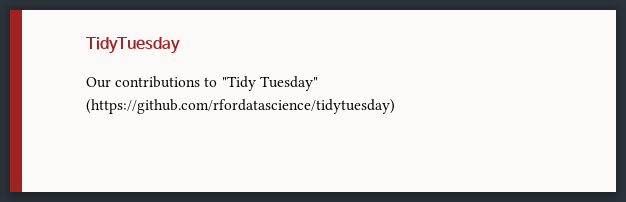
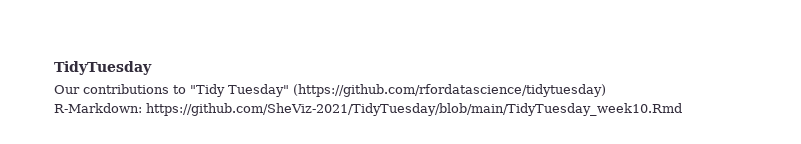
+ R-Markdown: https://github.com/SheViz-2021/TidyTuesday/blob/main/TidyTuesday_week10.Rmd

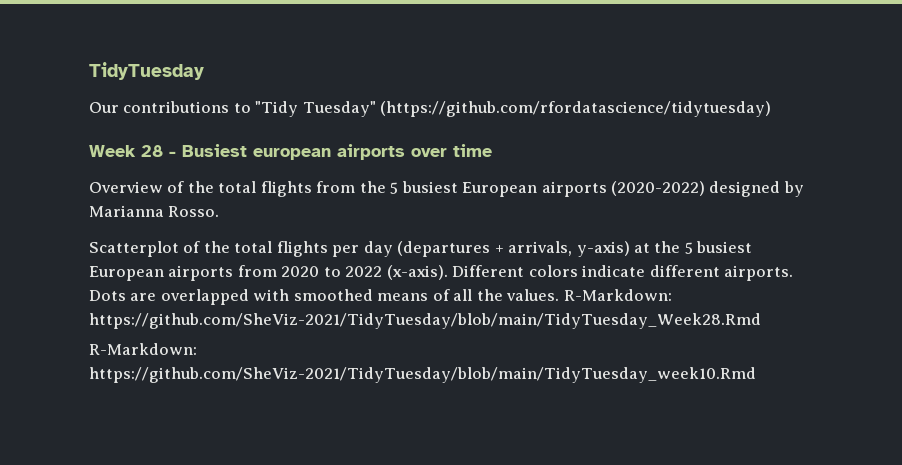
+ Week 28 - Busiest european airports over time
+ Overview of the total flights from the 5 busiest European airports (2020-2022) designed by Marianna Rosso.
+ Scatterplot of the total flights per day (departures + arrivals, y-axis) at the 5 busiest European airports from 2020 to 2022 (x-axis). Different colors indicate different airports. Dots are overlapped with smoothed means of all the values. R-Markdown: https://github.com/SheViz-2021/TidyTuesday/blob/main/TidyTuesday_Week28.Rmd

